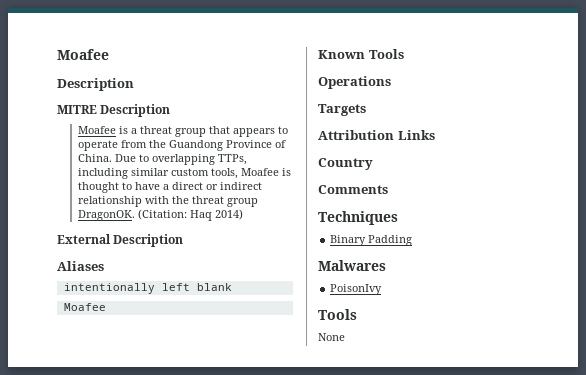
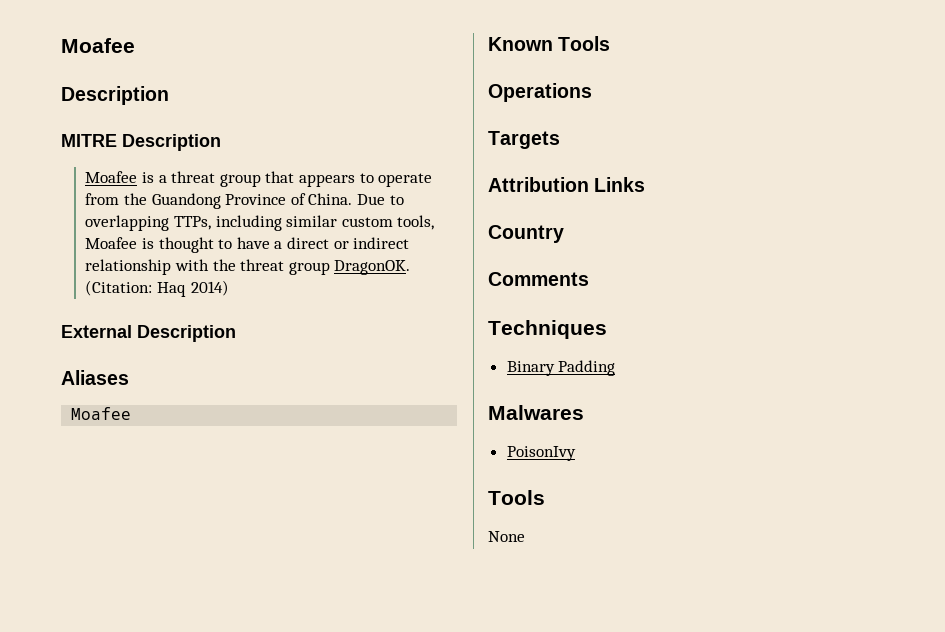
- intentionally left blank

